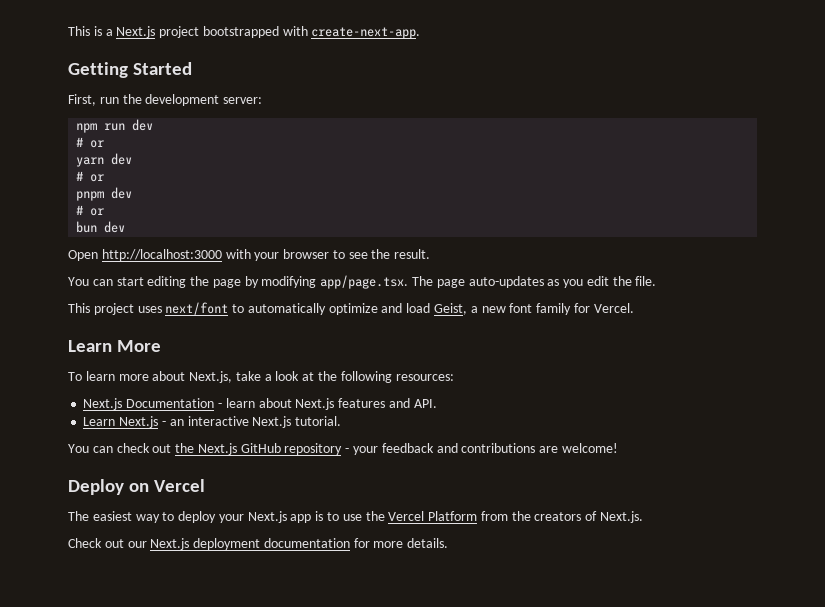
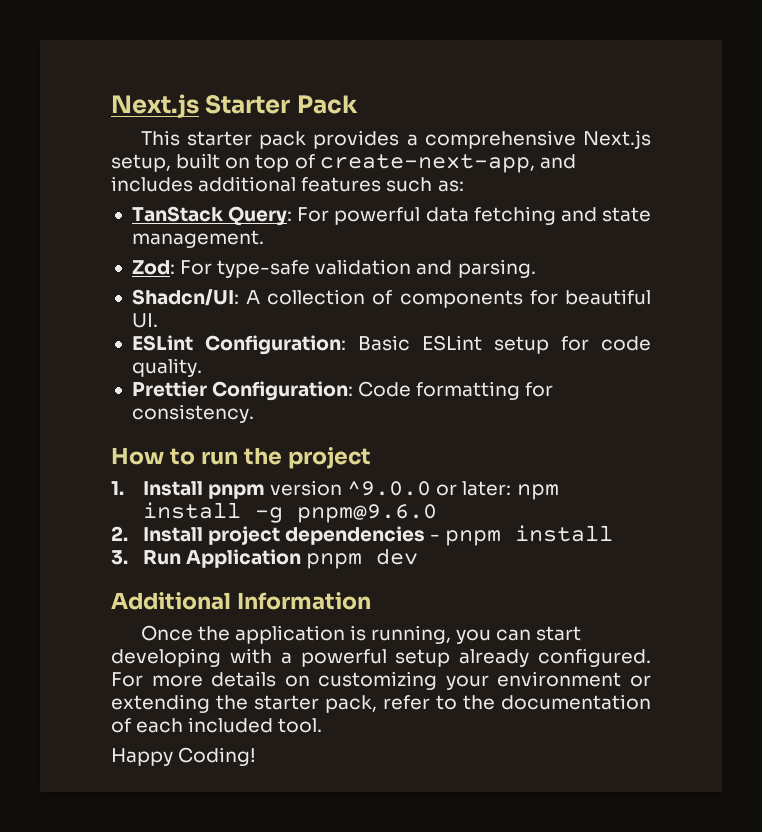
- This is a Next.js project bootstrapped with create-next-app.
- Getting Started
- First, run the development server:
- npm run dev
- # or
- yarn dev
- # or
- pnpm dev
- # or
- bun dev
- Open http://localhost:3000 with your browser to see the result.
- You can start editing the page by modifying app/page.tsx. The page auto-updates as you edit the file.
- This project uses next/font to automatically optimize and load Geist, a new font family for Vercel.
- Learn More
- To learn more about Next.js, take a look at the following resources:
- Next.js Documentation - learn about Next.js features and API.
- Learn Next.js - an interactive Next.js tutorial.
- You can check out the Next.js GitHub repository - your feedback and contributions are welcome!
- Deploy on Vercel
- The easiest way to deploy your Next.js app is to use the Vercel Platform from the creators of Next.js.
- Check out our Next.js deployment documentation for more details.
+ Next.js Starter Pack
+ This starter pack provides a comprehensive Next.js setup, built on top of create-next-app, and includes additional features such as:
+ TanStack Query: For powerful data fetching and state management.
+ Zod: For type-safe validation and parsing.
+ Shadcn/UI: A collection of components for beautiful UI.
+ ESLint Configuration: Basic ESLint setup for code quality.
+ Prettier Configuration: Code formatting for consistency.
+ How to run the project
+ 1. Install pnpm version ^9.0.0 or later: npm install -g pnpm@9.6.0
+ 2. Install project dependencies - pnpm install
+ 3. Run Application pnpm dev
+ Additional Information
+ Once the application is running, you can start developing with a powerful setup already configured. For more details on customizing your environment or extending the starter pack, refer to the documentation of each included tool.
+ Happy Coding!

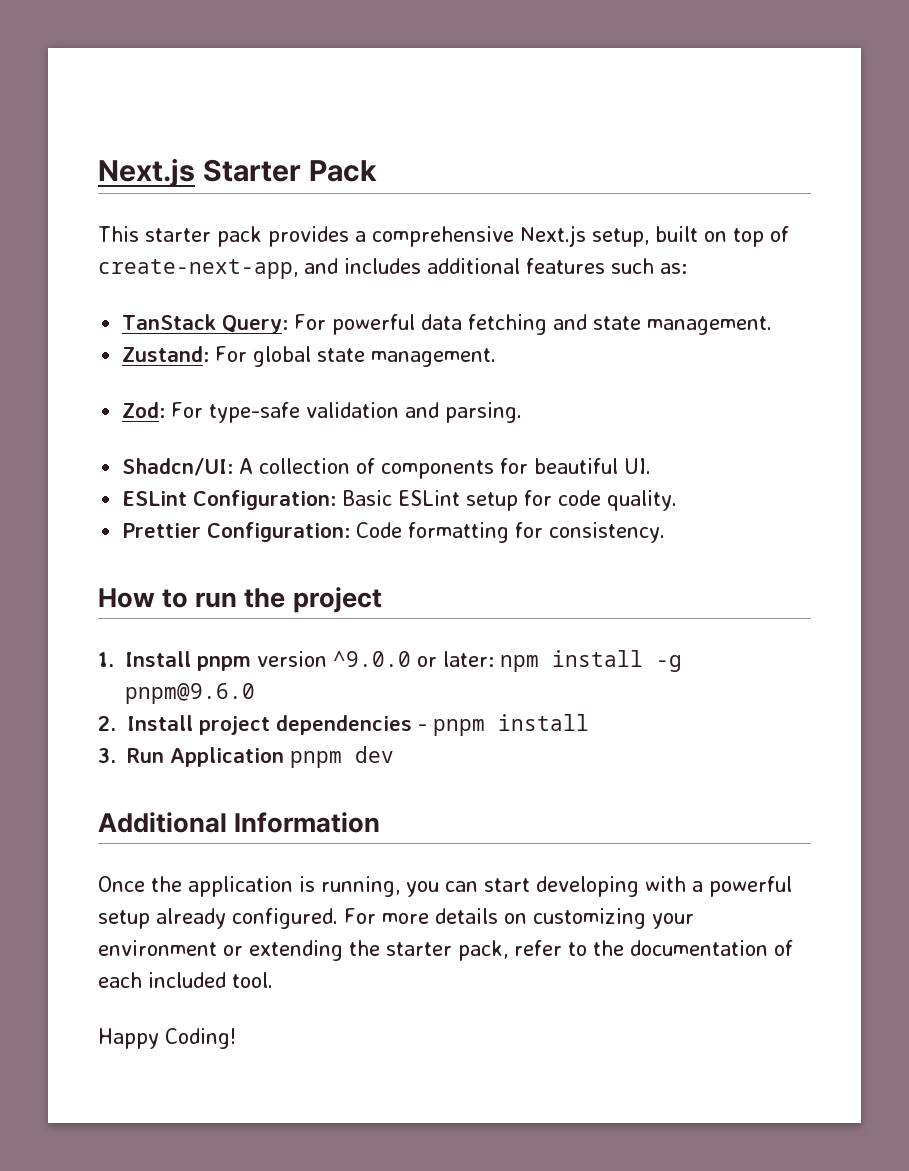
+ Zustand: For global state management.

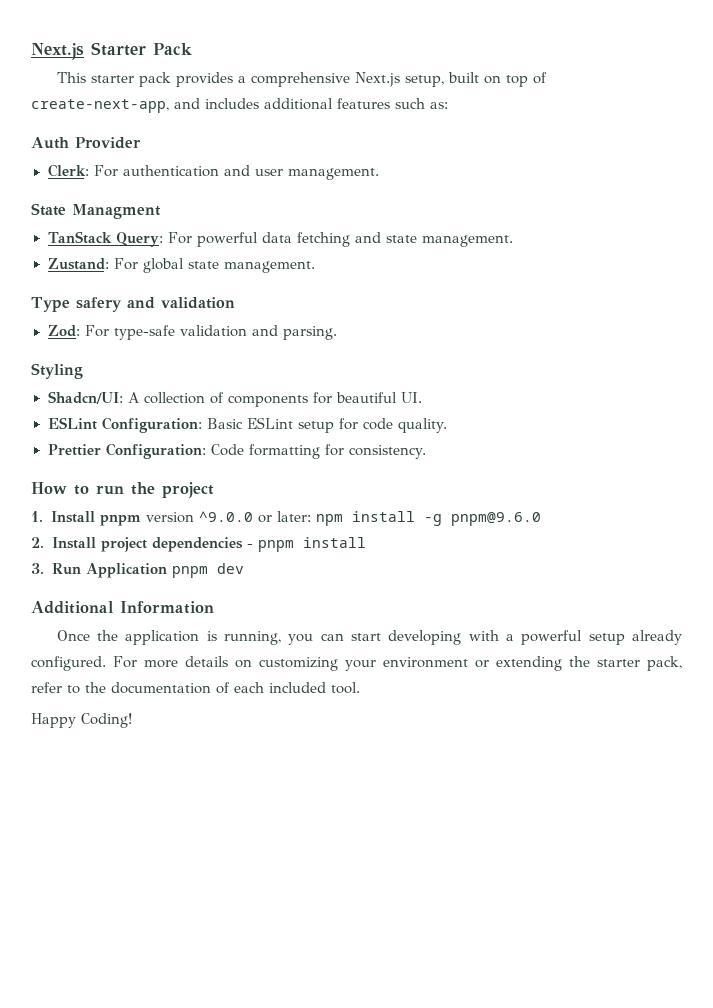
+ Auth Provider
+ Clerk: For authentication and user management.
+ State Managment
+ Type safery and validation
+ Styling

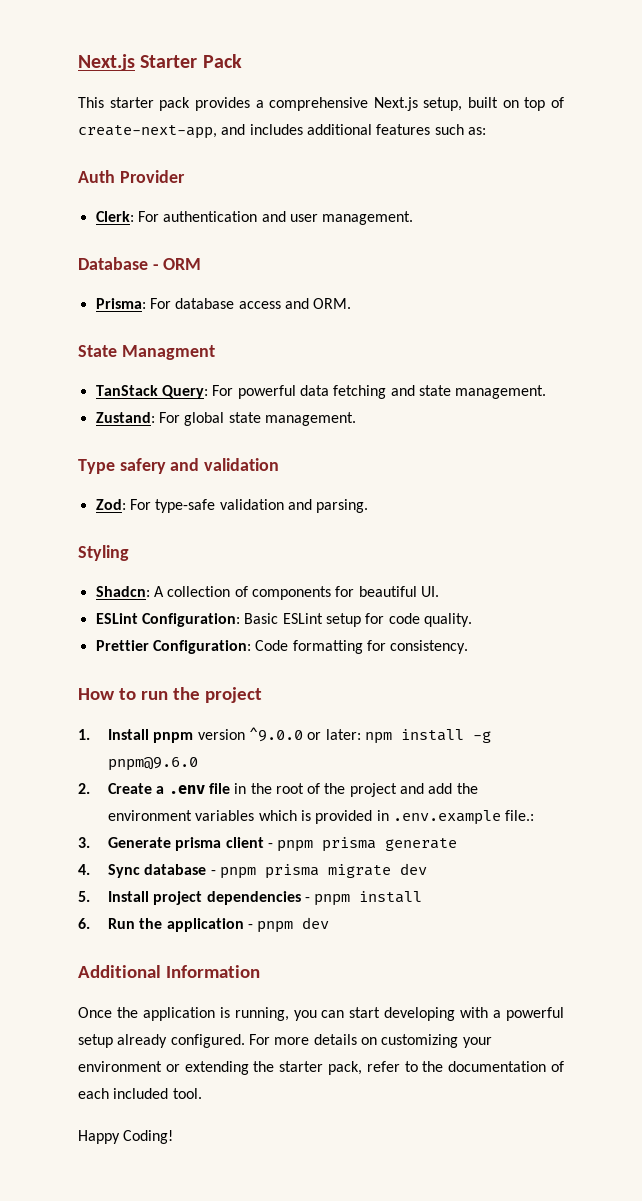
+ Database - ORM
+ Prisma: For database access and ORM.
- Shadcn/UI: A collection of components for beautiful UI.
+ Shadcn: A collection of components for beautiful UI.
- 2. Install project dependencies - pnpm install
+ 2. Create a .env file in the root of the project and add the environment variables which is provided in .env.example file.:
+ 3. Generate prisma client - pnpm prisma generate
+ 4. Sync database - pnpm prisma migrate dev
+ 5. Install project dependencies - pnpm install
- 3. Run Application pnpm dev
+ 6. Run the application - pnpm dev

